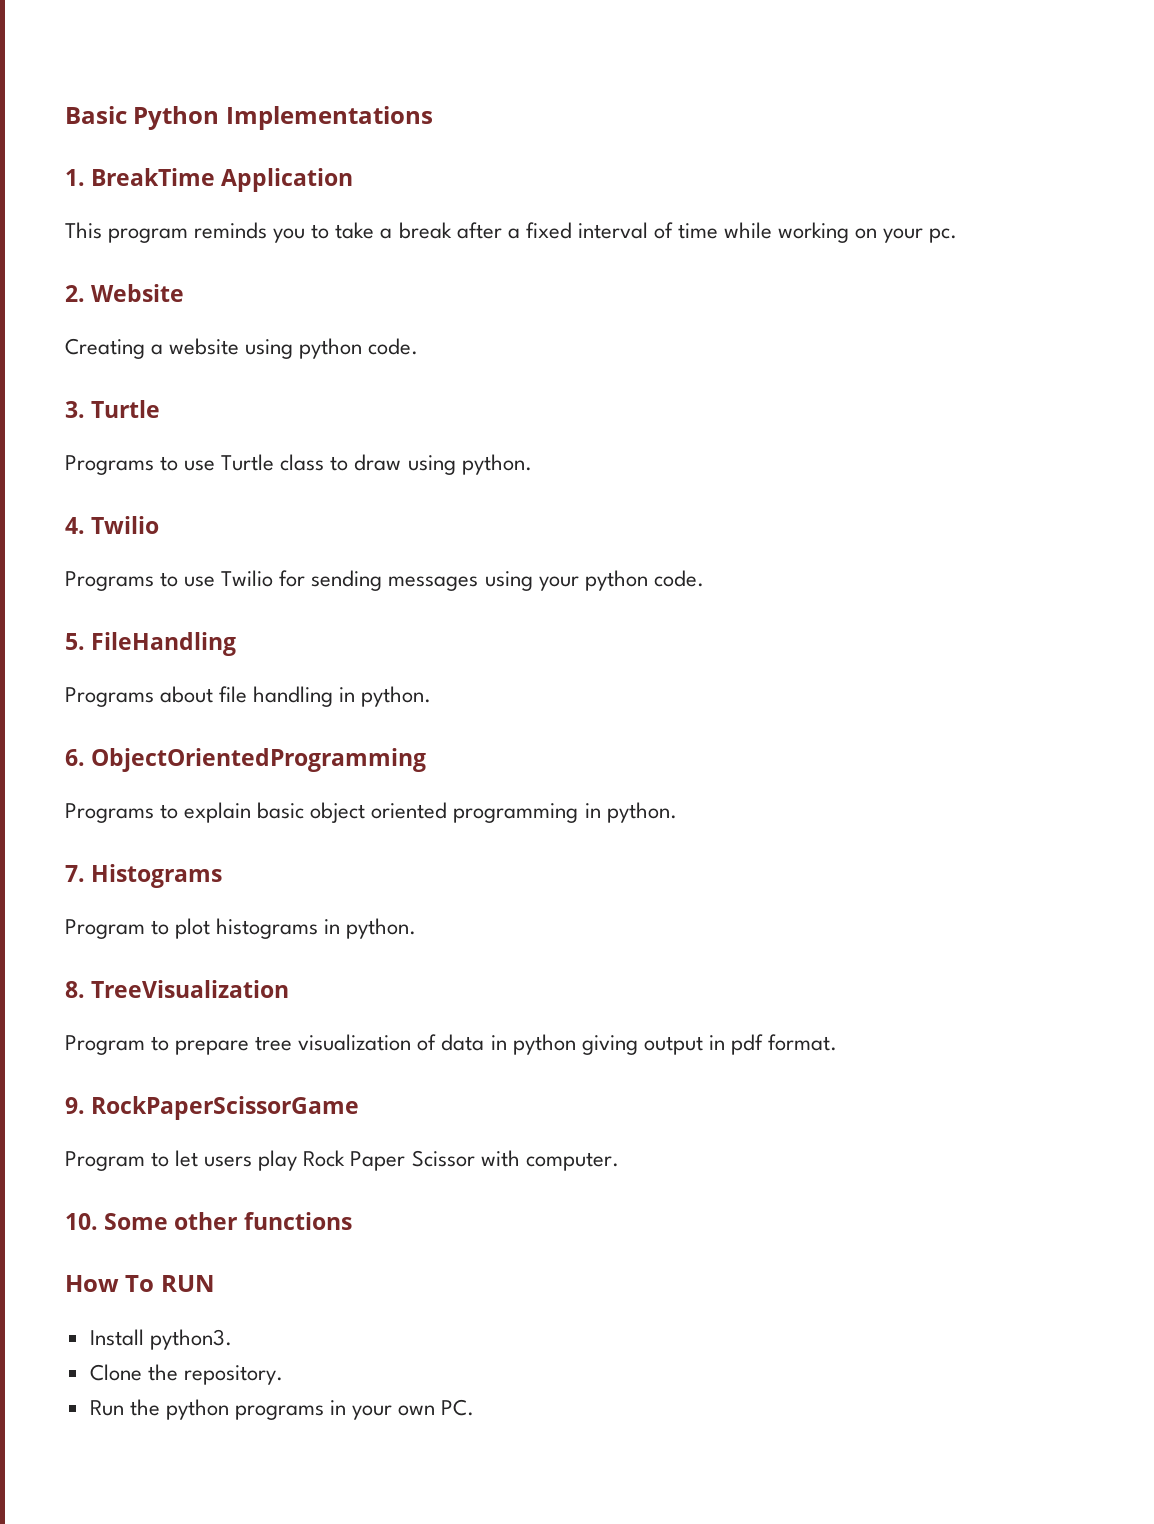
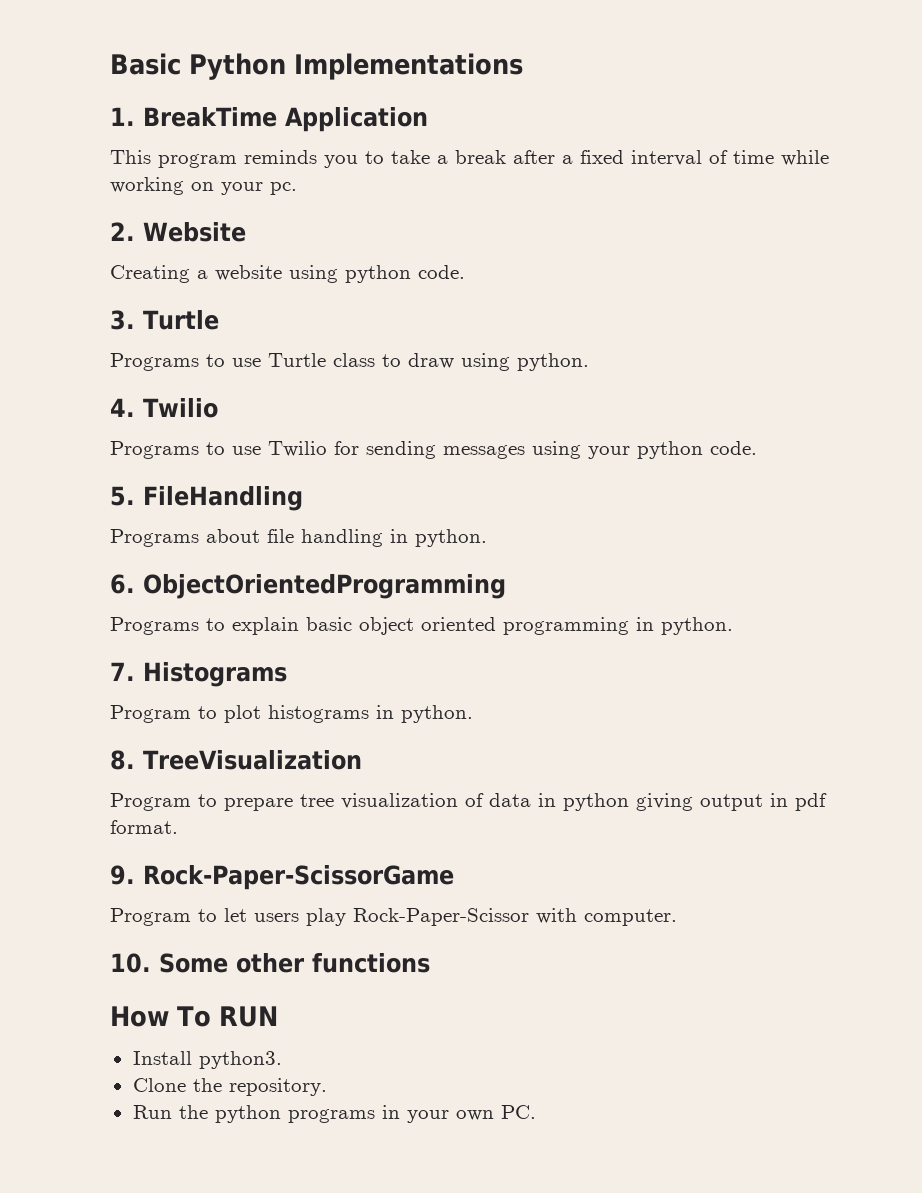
- 9. RockPaperScissorGame
+ 9. Rock-Paper-ScissorGame
- Program to let users play Rock Paper Scissor with computer.
+ Program to let users play Rock-Paper-Scissor with computer.

